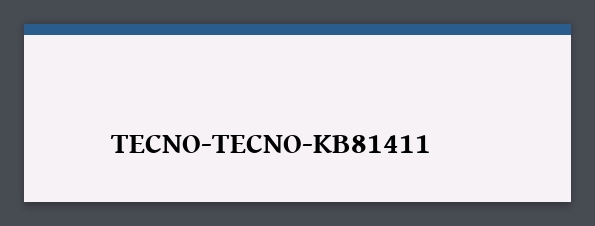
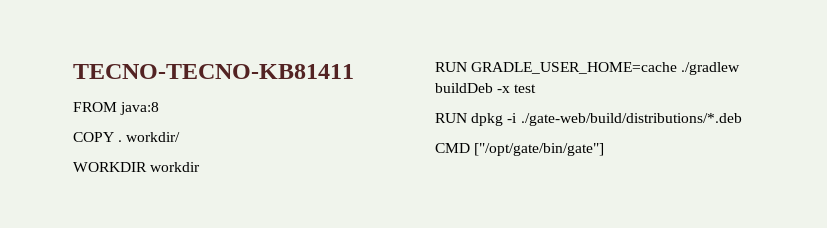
+ FROM java:8
+ COPY . workdir/
+ WORKDIR workdir
+ RUN GRADLE_USER_HOME=cache ./gradlew buildDeb -x test
+ RUN dpkg -i ./gate-web/build/distributions/*.deb
+ CMD ["/opt/gate/bin/gate"]

